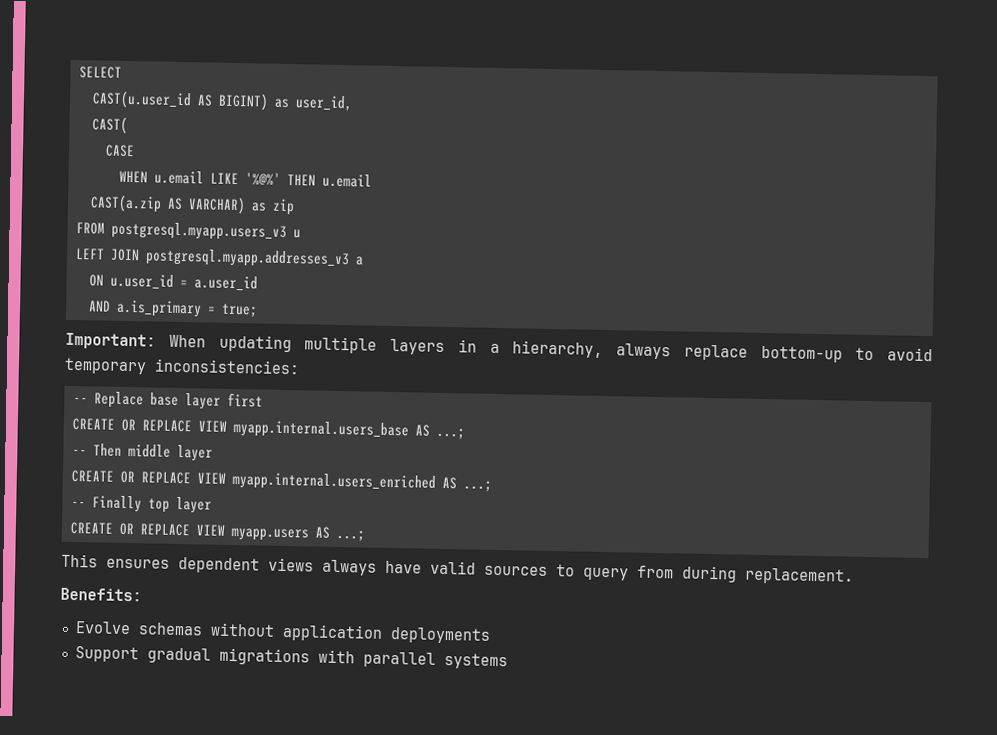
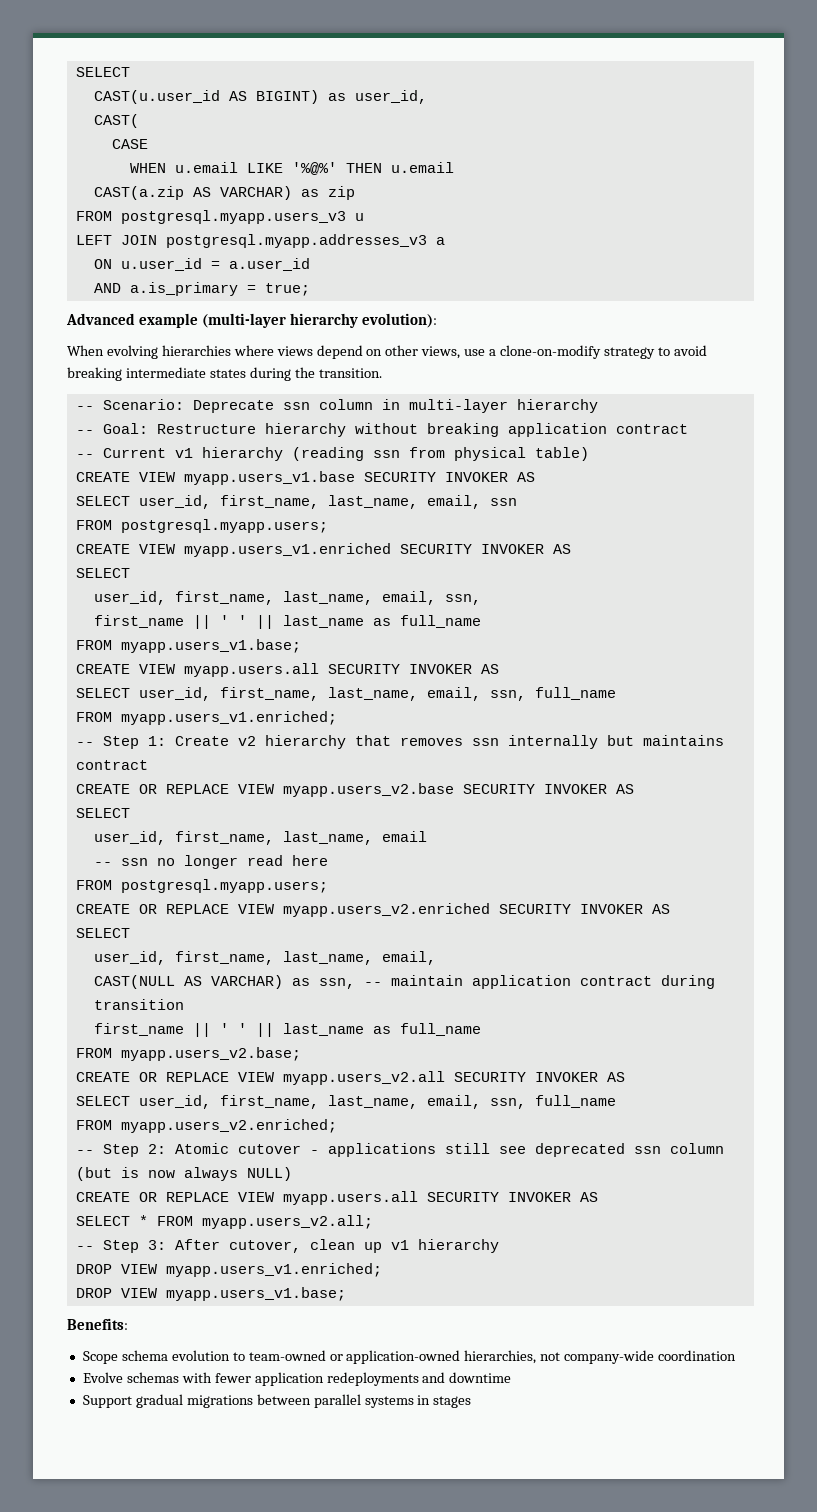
- Important: When updating multiple layers in a hierarchy, always replace bottom-up to avoid temporary inconsistencies:
- -- Replace base layer first
- CREATE OR REPLACE VIEW myapp.internal.users_base AS ...;
- -- Then middle layer
- CREATE OR REPLACE VIEW myapp.internal.users_enriched AS ...;
- -- Finally top layer
- CREATE OR REPLACE VIEW myapp.users AS ...;
- This ensures dependent views always have valid sources to query from during replacement.
+ Advanced example (multi-layer hierarchy evolution):
+ When evolving hierarchies where views depend on other views, use a clone-on-modify strategy to avoid breaking intermediate states during the transition.
+ -- Scenario: Deprecate ssn column in multi-layer hierarchy
+ -- Goal: Restructure hierarchy without breaking application contract
+ -- Current v1 hierarchy (reading ssn from physical table)
+ CREATE VIEW myapp.users_v1.base SECURITY INVOKER AS
+ SELECT user_id, first_name, last_name, email, ssn
+ FROM postgresql.myapp.users;
+ CREATE VIEW myapp.users_v1.enriched SECURITY INVOKER AS
+ SELECT
+ user_id, first_name, last_name, email, ssn,
+ first_name || ' ' || last_name as full_name
+ FROM myapp.users_v1.base;
+ CREATE VIEW myapp.users.all SECURITY INVOKER AS
+ SELECT user_id, first_name, last_name, email, ssn, full_name
+ FROM myapp.users_v1.enriched;
+ -- Step 1: Create v2 hierarchy that removes ssn internally but maintains contract
+ CREATE OR REPLACE VIEW myapp.users_v2.base SECURITY INVOKER AS
+ SELECT
+ user_id, first_name, last_name, email
+ -- ssn no longer read here
+ FROM postgresql.myapp.users;
+ CREATE OR REPLACE VIEW myapp.users_v2.enriched SECURITY INVOKER AS
+ SELECT
+ user_id, first_name, last_name, email,
+ CAST(NULL AS VARCHAR) as ssn, -- maintain application contract during transition
+ first_name || ' ' || last_name as full_name
+ FROM myapp.users_v2.base;
+ CREATE OR REPLACE VIEW myapp.users_v2.all SECURITY INVOKER AS
+ SELECT user_id, first_name, last_name, email, ssn, full_name
+ FROM myapp.users_v2.enriched;
+ -- Step 2: Atomic cutover - applications still see deprecated ssn column (but is now always NULL)
+ CREATE OR REPLACE VIEW myapp.users.all SECURITY INVOKER AS
+ SELECT * FROM myapp.users_v2.all;
+ -- Step 3: After cutover, clean up v1 hierarchy
+ DROP VIEW myapp.users_v1.enriched;
+ DROP VIEW myapp.users_v1.base;
  Benefits:
- Evolve schemas without application deployments
+ Scope schema evolution to team-owned or application-owned hierarchies, not company-wide coordination
+ Evolve schemas with fewer application redeployments and downtime
- Support gradual migrations with parallel systems
+ Support gradual migrations between parallel systems in stages

